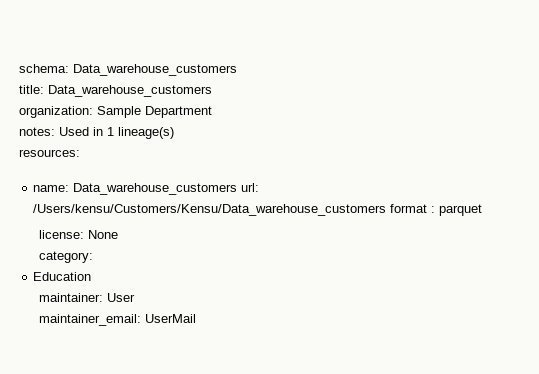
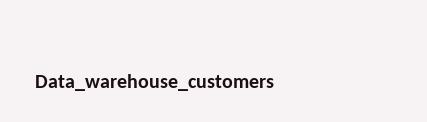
- schema: Data_warehouse_customers
- title: Data_warehouse_customers
- organization: Sample Department
- notes: Used in 1 lineage(s)
- resources:
- name: Data_warehouse_customers url: /Users/kensu/Customers/Kensu/Data_warehouse_customers format : parquet
- license: None
- category:
- Education
- maintainer: User
- maintainer_email: UserMail
+ Data_warehouse_customers

